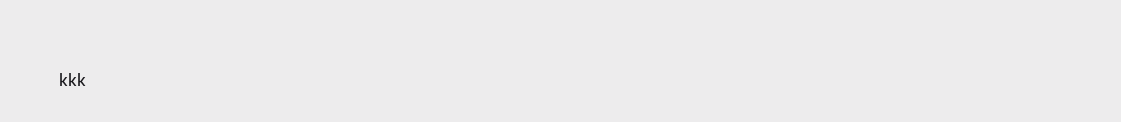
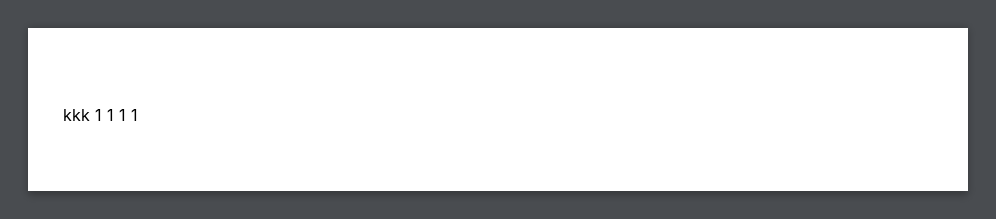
- kkk
+ kkk 1 1 1 1

